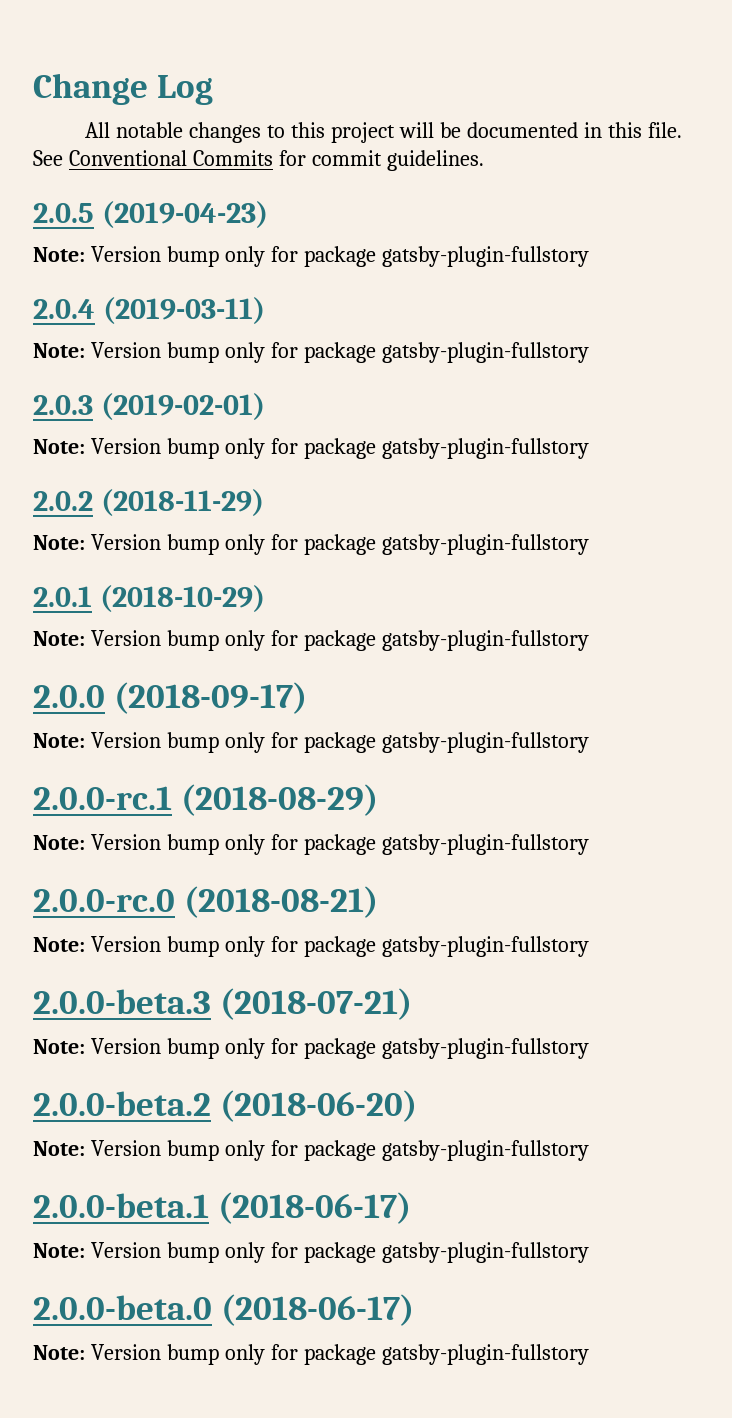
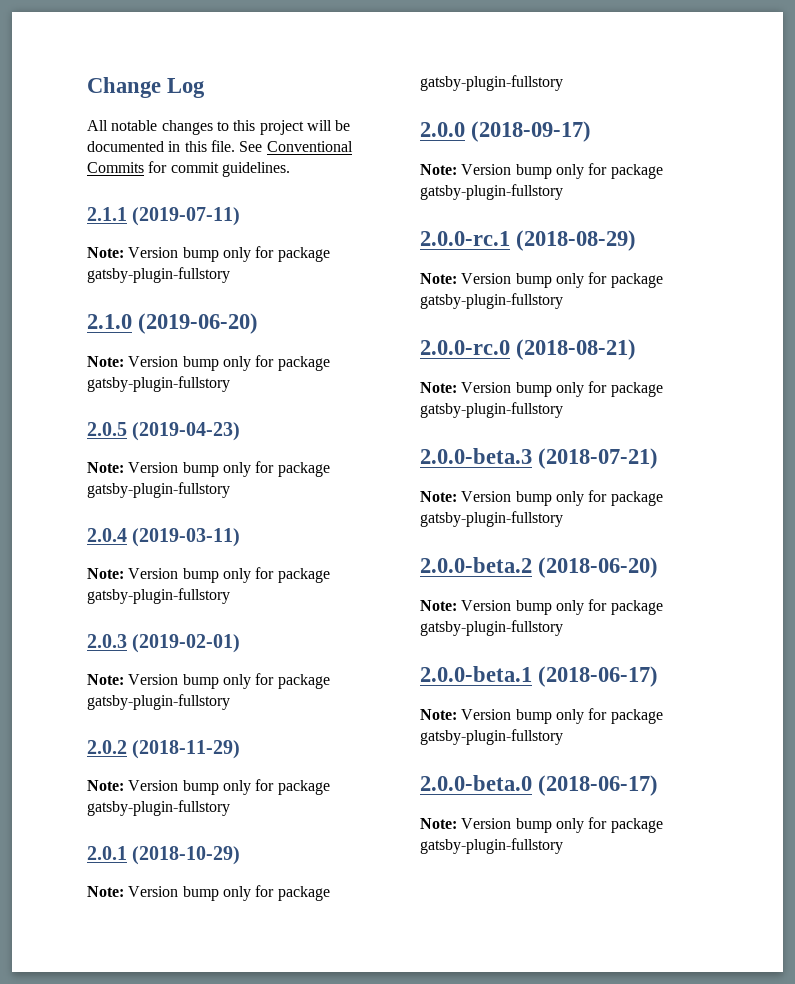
+ 2.1.1 (2019-07-11)
+ Note: Version bump only for package gatsby-plugin-fullstory
+ 2.1.0 (2019-06-20)
+ Note: Version bump only for package gatsby-plugin-fullstory

